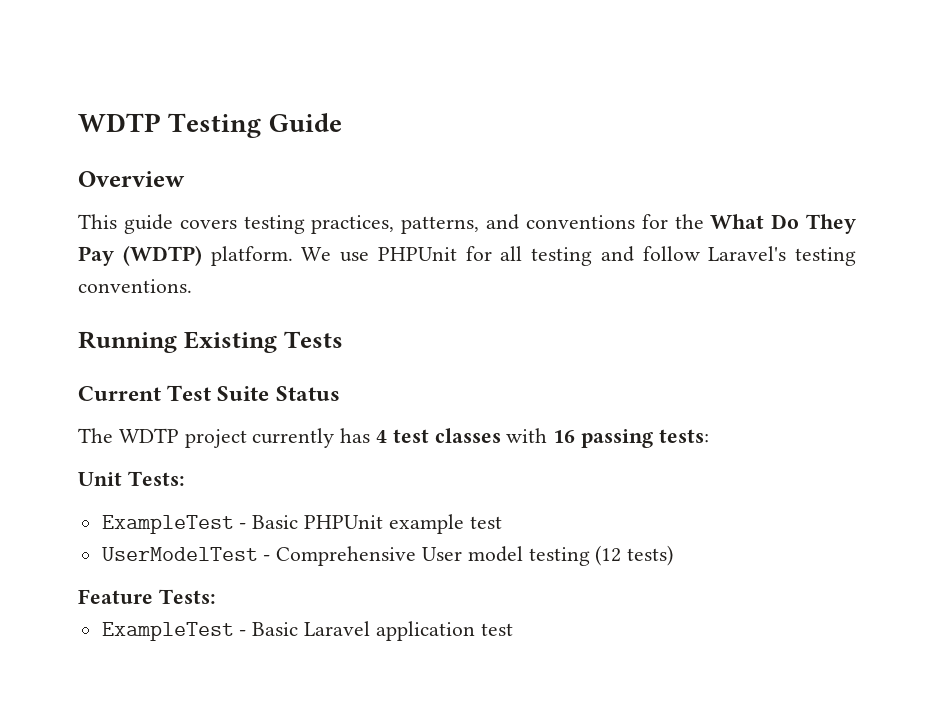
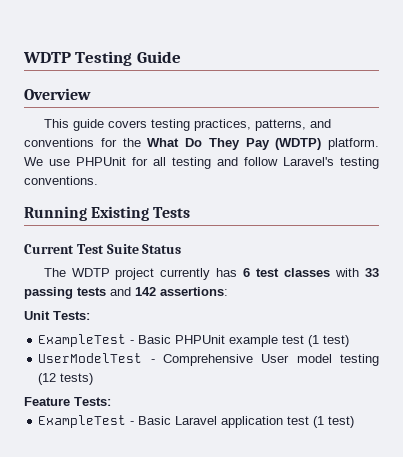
- The WDTP project currently has 4 test classes with 16 passing tests:
+ The WDTP project currently has 6 test classes with 33 passing tests and 142 assertions:
- ExampleTest - Basic PHPUnit example test
+ ExampleTest - Basic PHPUnit example test (1 test)
- ExampleTest - Basic Laravel application test
+ ExampleTest - Basic Laravel application test (1 test)

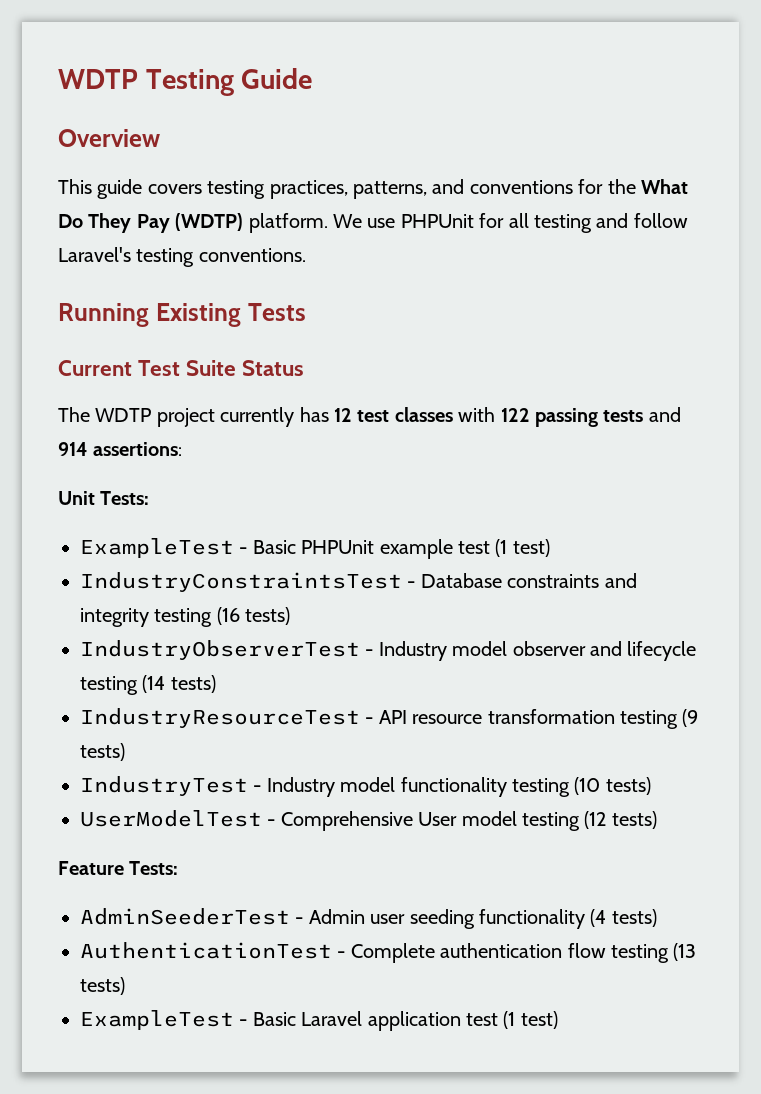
- The WDTP project currently has 6 test classes with 33 passing tests and 142 assertions:
+ The WDTP project currently has 12 test classes with 122 passing tests and 914 assertions:
+ IndustryConstraintsTest - Database constraints and integrity testing (16 tests)
+ IndustryObserverTest - Industry model observer and lifecycle testing (14 tests)
+ IndustryResourceTest - API resource transformation testing (9 tests)
+ IndustryTest - Industry model functionality testing (10 tests)
+ AdminSeederTest - Admin user seeding functionality (4 tests)
+ AuthenticationTest - Complete authentication flow testing (13 tests)

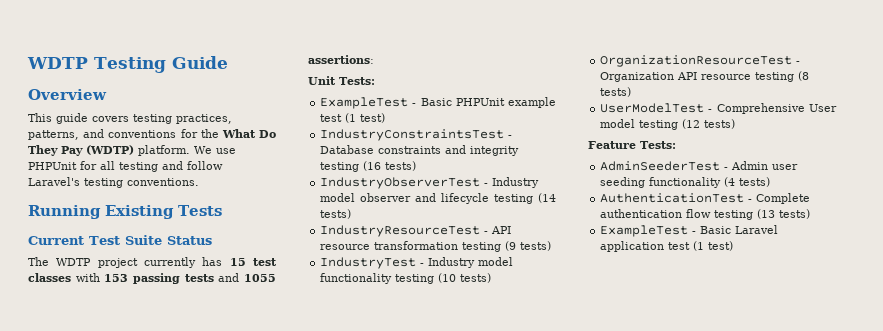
- The WDTP project currently has 12 test classes with 122 passing tests and 914 assertions:
+ The WDTP project currently has 15 test classes with 153 passing tests and 1055 assertions:
+ OrganizationResourceTest - Organization API resource testing (8 tests)

